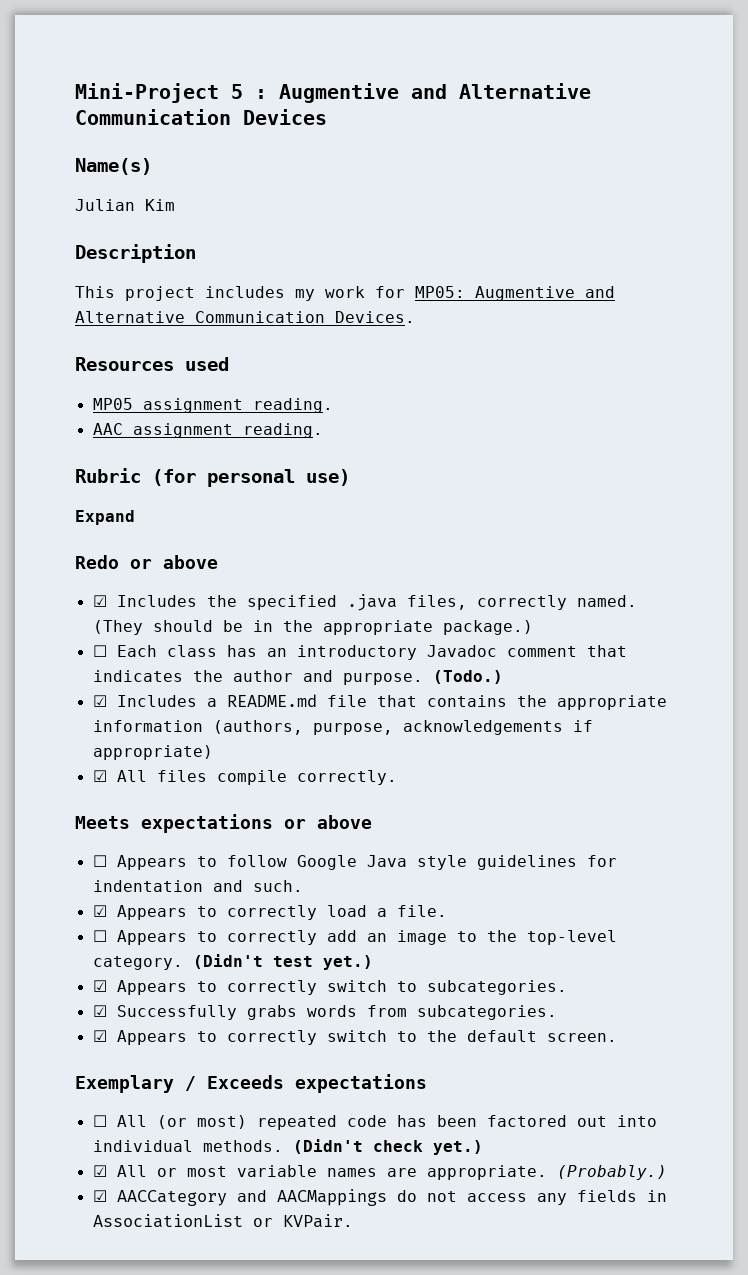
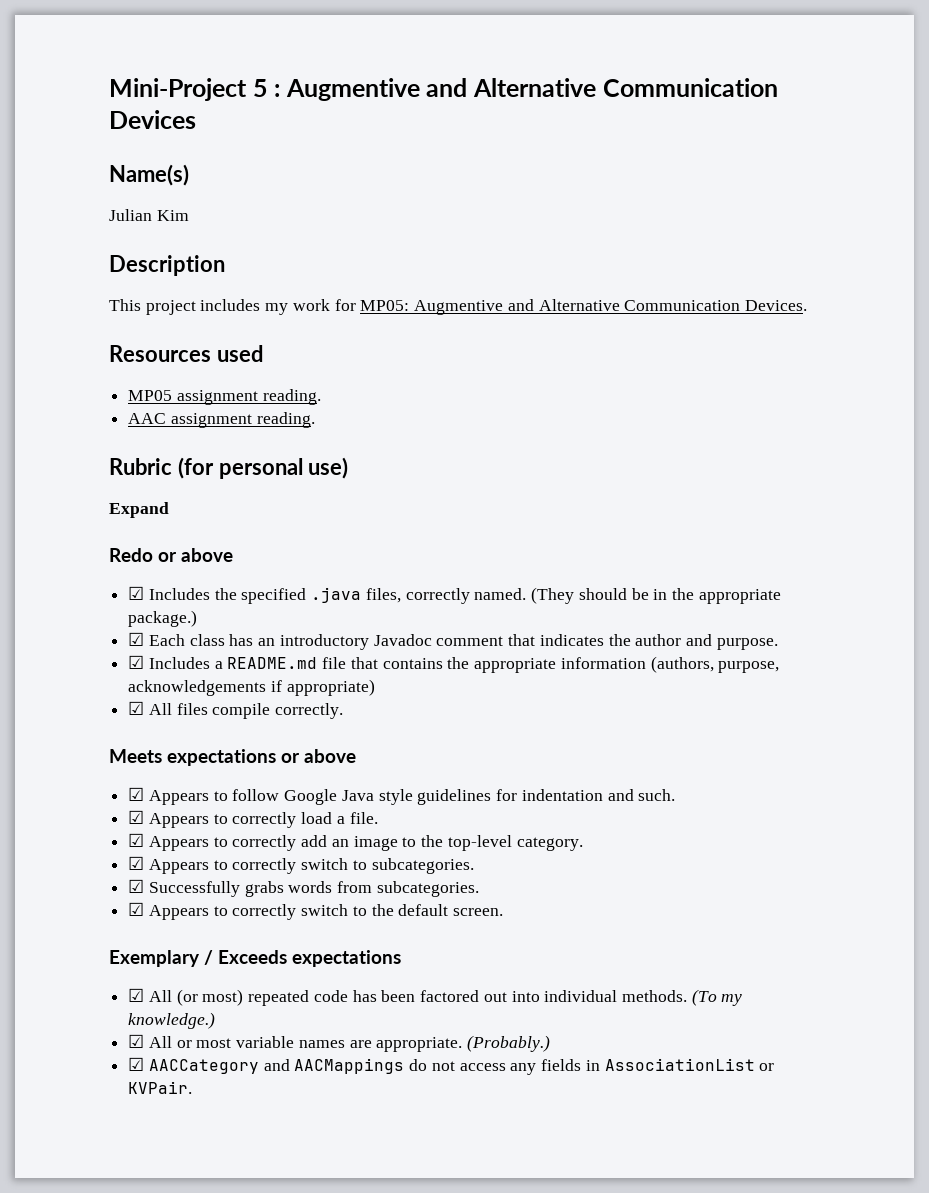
- ☐ Each class has an introductory Javadoc comment that indicates the author and purpose. (Todo.)
+ ☑ Each class has an introductory Javadoc comment that indicates the author and purpose.
- ☐ Appears to follow Google Java style guidelines for indentation and such.
+ ☑ Appears to follow Google Java style guidelines for indentation and such.
- ☐ Appears to correctly add an image to the top-level category. (Didn't test yet.)
+ ☑ Appears to correctly add an image to the top-level category.
- ☐ All (or most) repeated code has been factored out into individual methods.
+ ☑ All (or most) repeated code has been factored out into individual methods.
- (Didn't check yet.)
+ (To my knowledge.)

